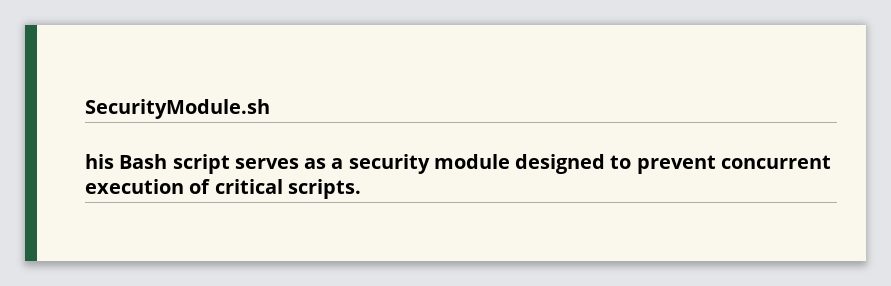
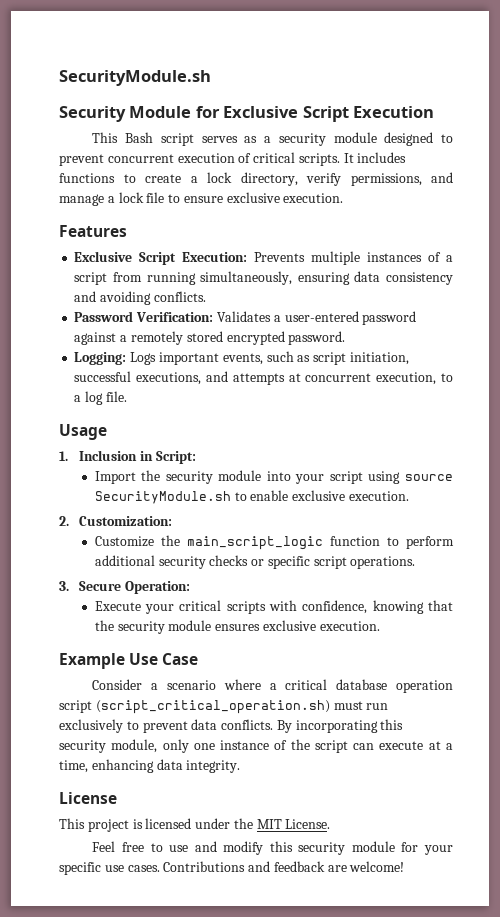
- his Bash script serves as a security module designed to prevent concurrent execution of critical scripts.
+ Security Module for Exclusive Script Execution
+ This Bash script serves as a security module designed to prevent concurrent execution of critical scripts.
+ It includes functions to create a lock directory, verify permissions, and manage a lock file to ensure exclusive execution.
+ Features
+ Exclusive Script Execution: Prevents multiple instances of a script from running simultaneously, ensuring data consistency and avoiding conflicts.
+ Password Verification: Validates a user-entered password against a remotely stored encrypted password.
+ Logging: Logs important events, such as script initiation, successful executions, and attempts at concurrent execution, to a log file.
+ Usage
+ 1. Inclusion in Script:
+ Import the security module into your script using source SecurityModule.sh to enable exclusive execution.
+ 2. Customization:
+ Customize the main_script_logic function to perform additional security checks or specific script operations.
+ 3. Secure Operation:
+ Execute your critical scripts with confidence, knowing that the security module ensures exclusive execution.
+ Example Use Case
+ Consider a scenario where a critical database operation script (script_critical_operation.sh) must run exclusively to prevent data conflicts. By incorporating this security module, only one instance of the script can execute at a time, enhancing data integrity.
+ License
+ This project is licensed under the MIT License.
+ Feel free to use and modify this security module for your specific use cases. Contributions and feedback are welcome!

